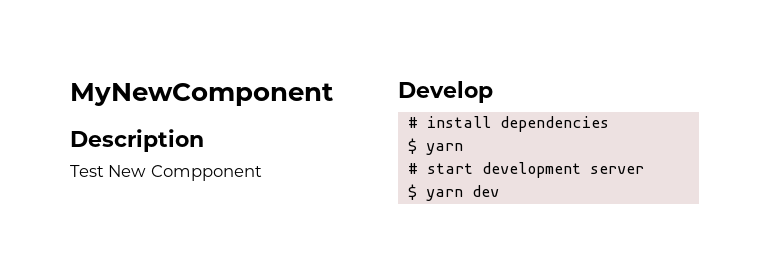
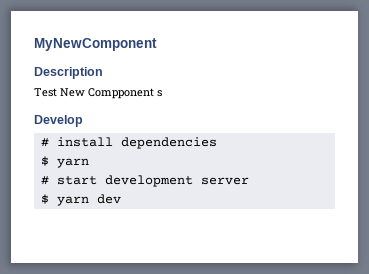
- Test New Compponent
+ Test New Compponent s

